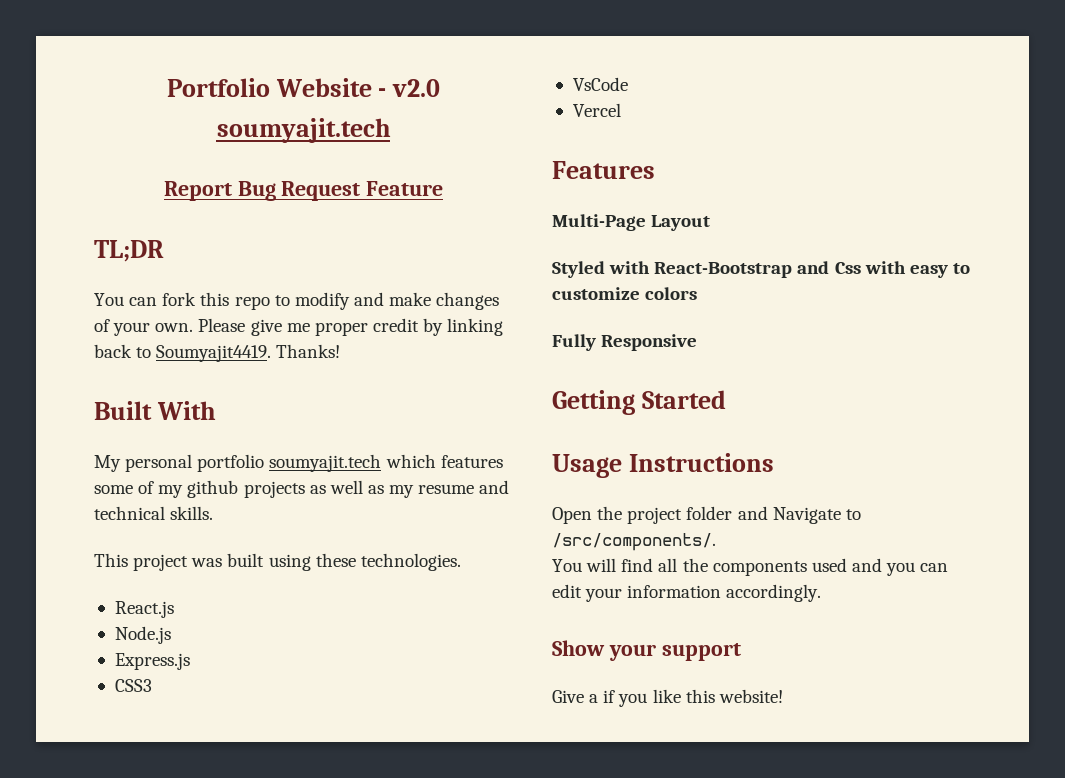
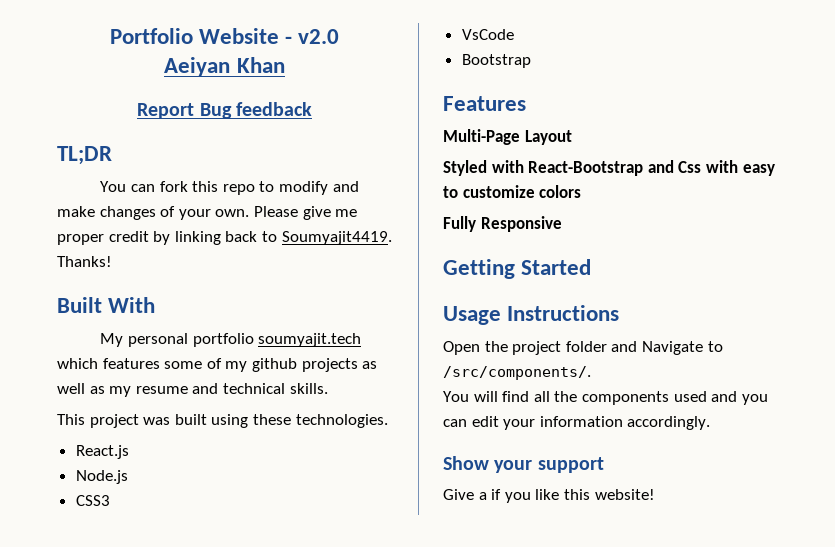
  Portfolio Website - v2.0
- soumyajit.tech
+ Aeiyan Khan
- Report Bug Request Feature
+ Report Bug feedback
- Express.js
- Vercel
+ Bootstrap

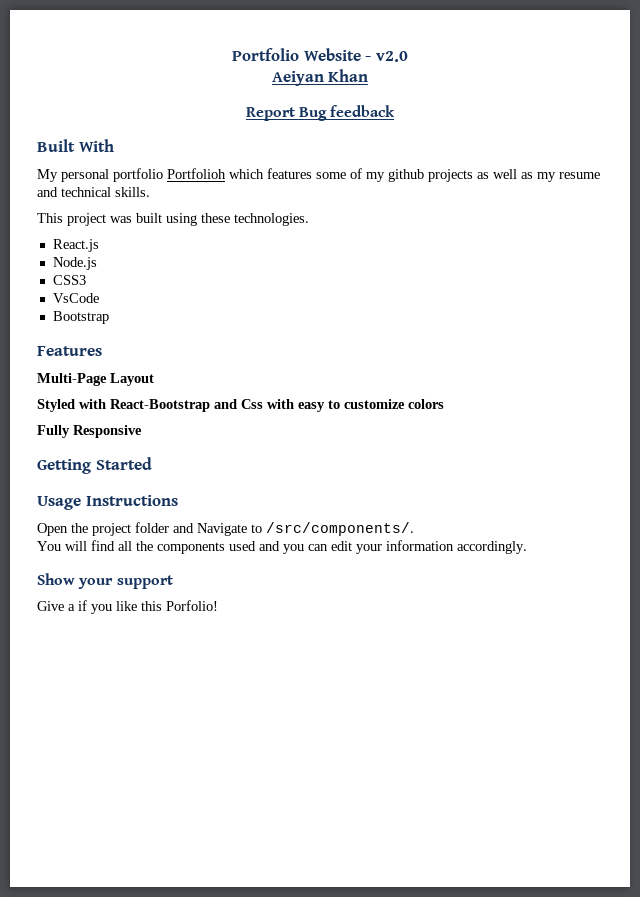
- TL;DR
- You can fork this repo to modify and make changes of your own. Please give me proper credit by linking back to Soumyajit4419. Thanks!
- My personal portfolio soumyajit.tech which features some of my github projects as well as my resume and technical skills.
+ My personal portfolio Portfolioh which features some of my github projects as well as my resume and technical skills.
- Give a if you like this website!
+ Give a if you like this Porfolio!

